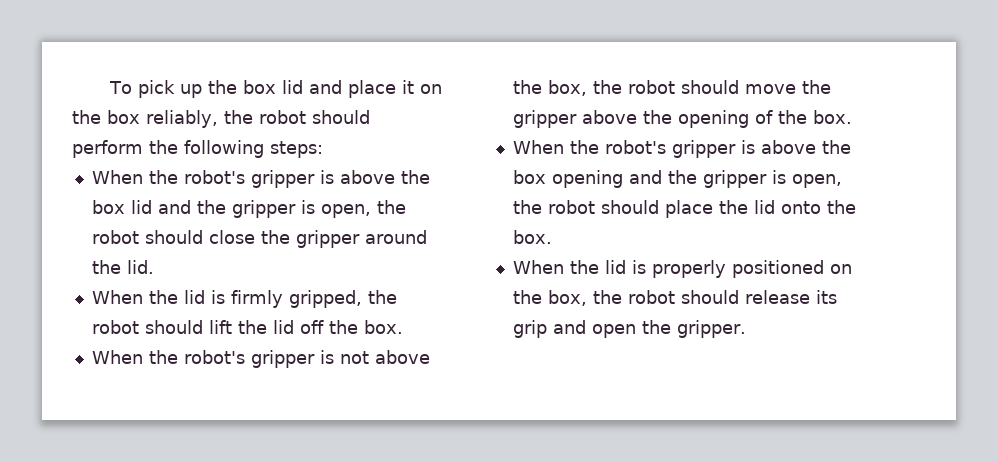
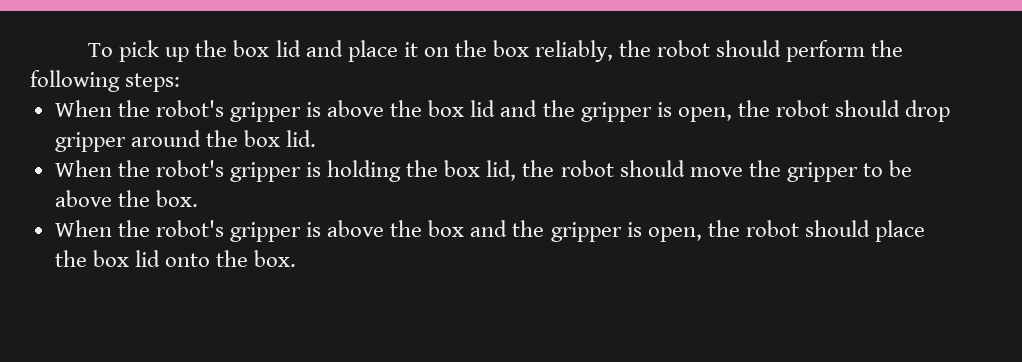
- When the robot's gripper is above the box lid and the gripper is open, the robot should close the gripper around the lid.
+ When the robot's gripper is above the box lid and the gripper is open, the robot should drop gripper around the box lid.
- When the lid is firmly gripped, the robot should lift the lid off the box.
- When the robot's gripper is not above the box, the robot should move the gripper above the opening of the box.
+ When the robot's gripper is holding the box lid, the robot should move the gripper to be above the box.
- When the robot's gripper is above the box opening and the gripper is open, the robot should place the lid onto the box.
+ When the robot's gripper is above the box and the gripper is open, the robot should place the box lid onto the box.
- When the lid is properly positioned on the box, the robot should release its grip and open the gripper.

